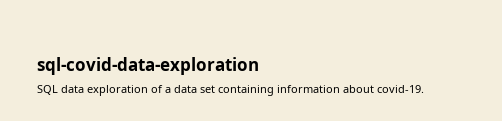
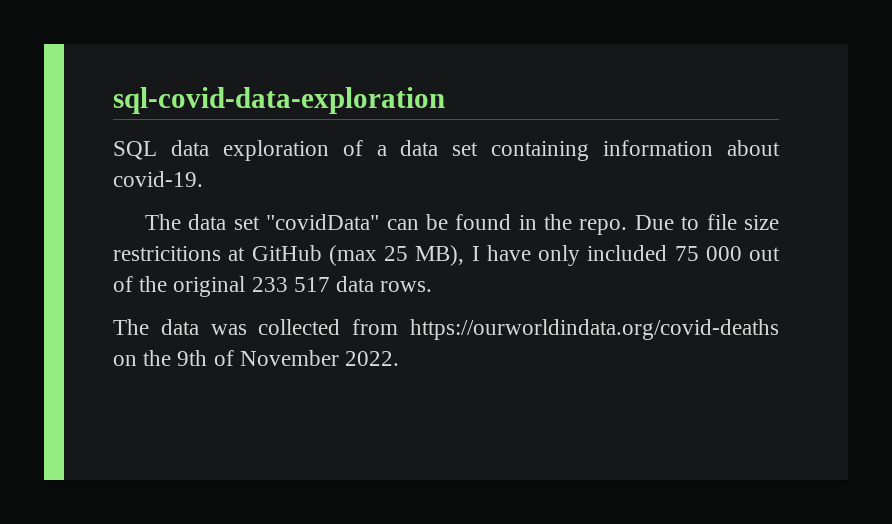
+ The data set "covidData" can be found in the repo. Due to file size restricitions at GitHub (max 25 MB), I have only included 75 000 out of the original 233 517 data rows.
+ The data was collected from https://ourworldindata.org/covid-deaths on the 9th of November 2022.

